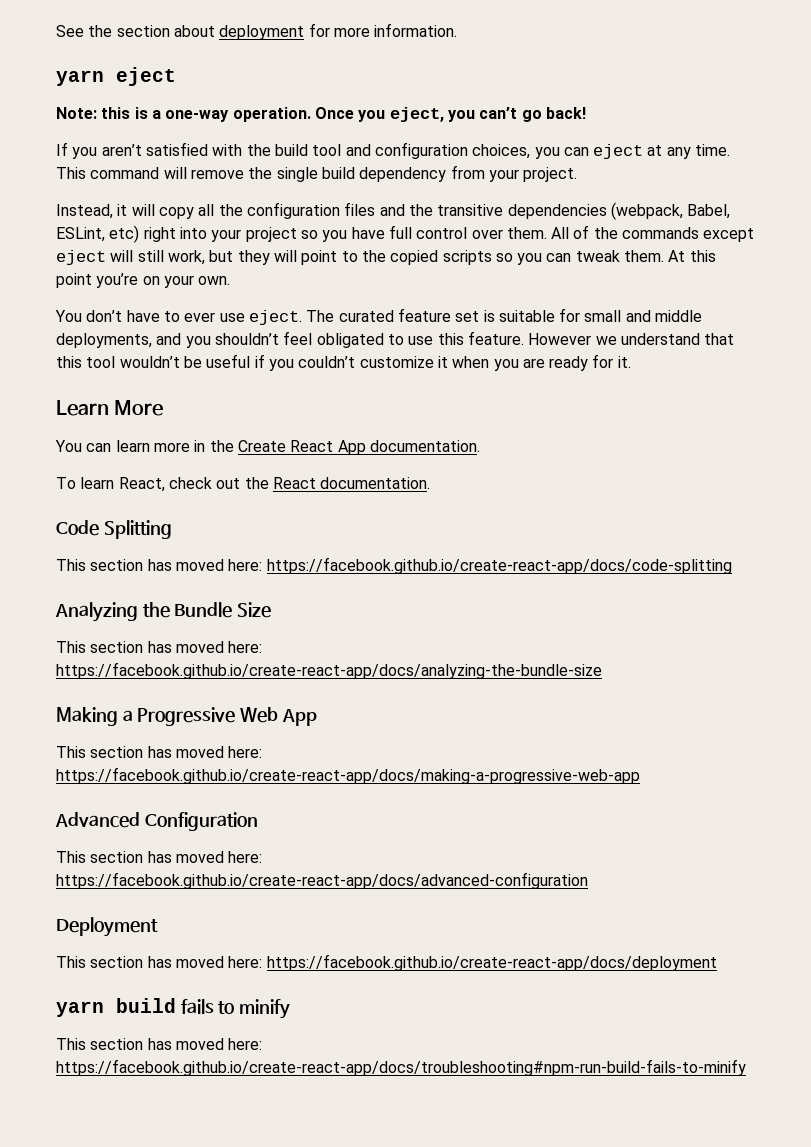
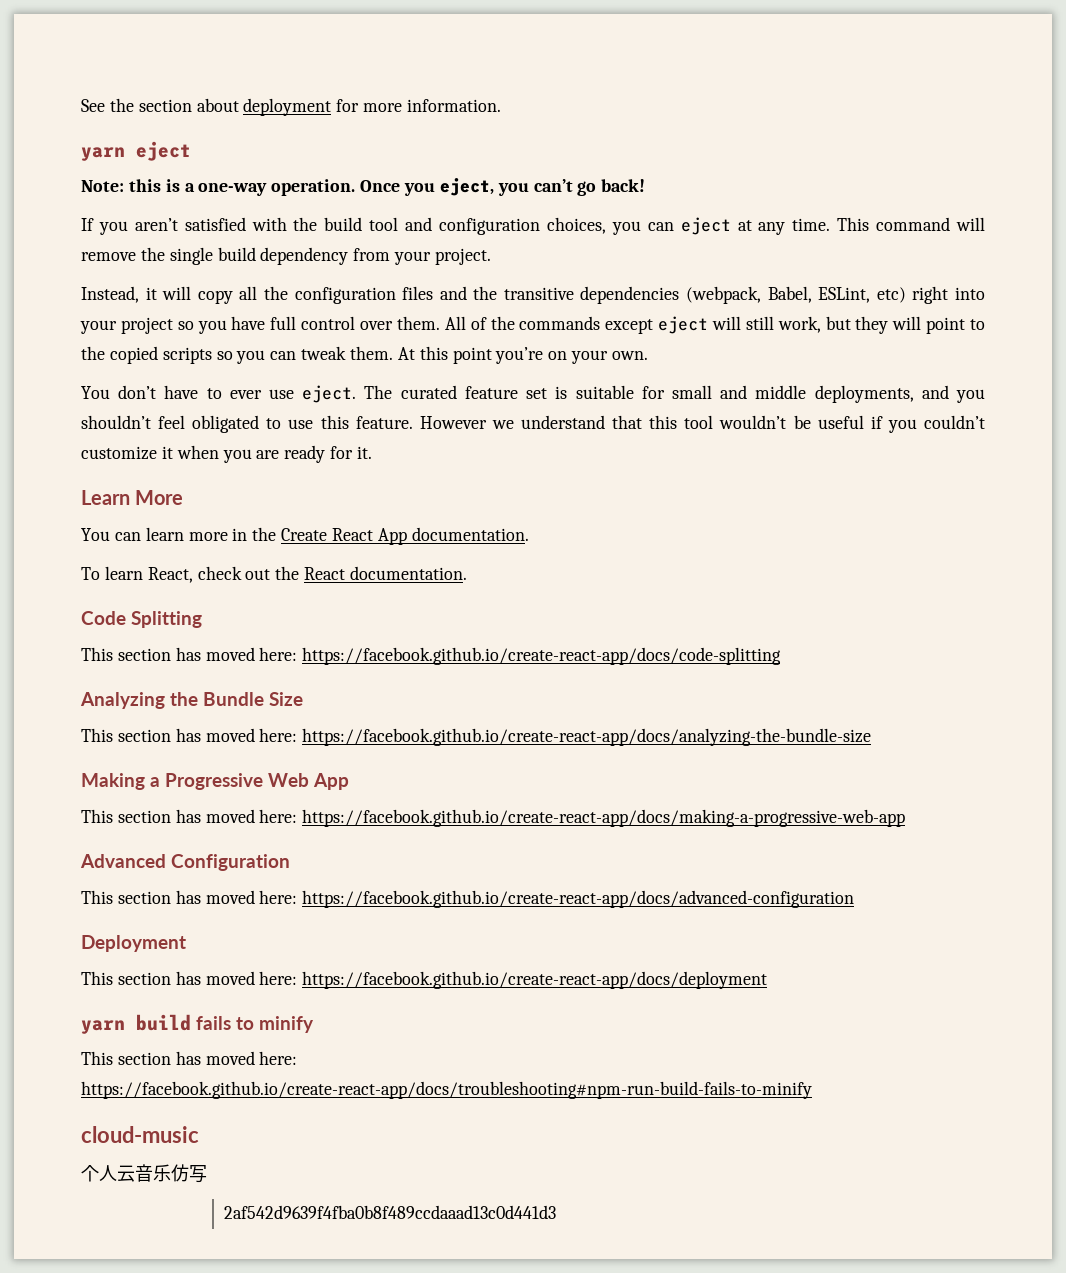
+ cloud-music
+ 个人云音乐仿写
+ 2af542d9639f4fba0b8f489ccdaaad13c0d441d3

